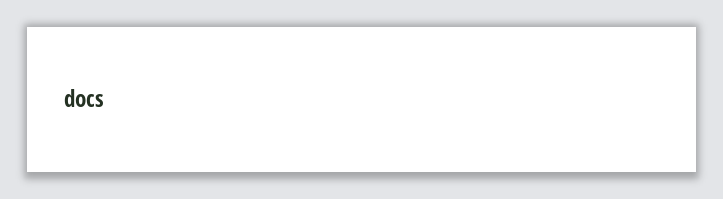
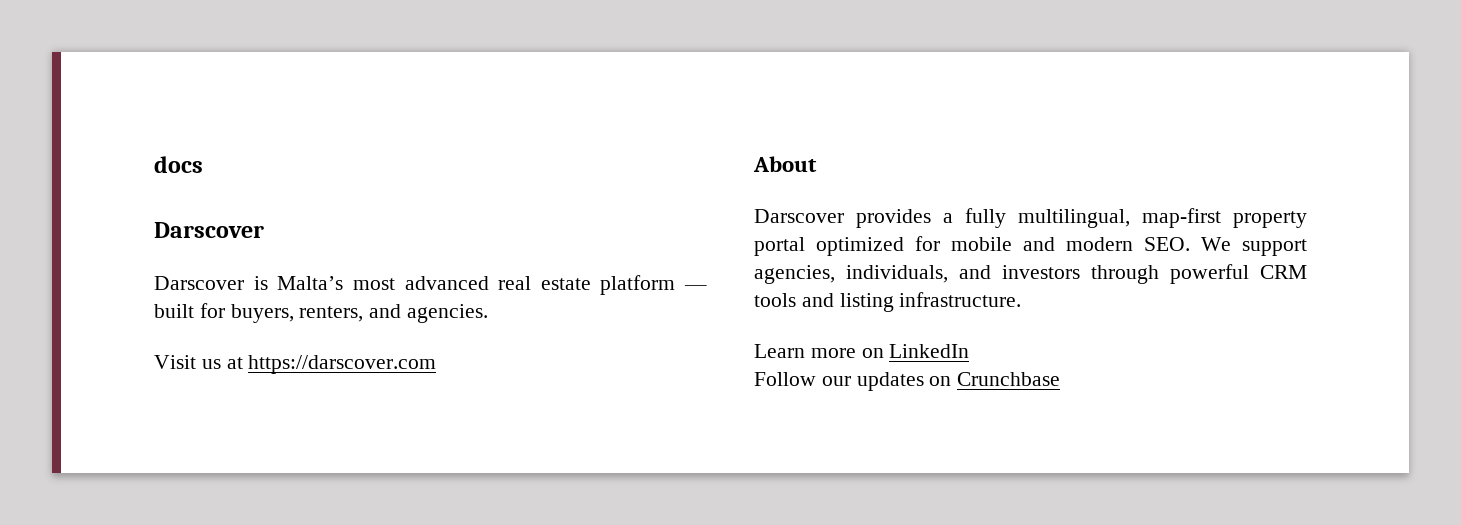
  docs
+ Darscover
+ Darscover is Malta’s most advanced real estate platform — built for buyers, renters, and agencies.
+ Visit us at https://darscover.com
+ About
+ Darscover provides a fully multilingual, map-first property portal optimized for mobile and modern SEO. We support agencies, individuals, and investors through powerful CRM tools and listing infrastructure.
+ Learn more on LinkedIn
+ Follow our updates on Crunchbase

